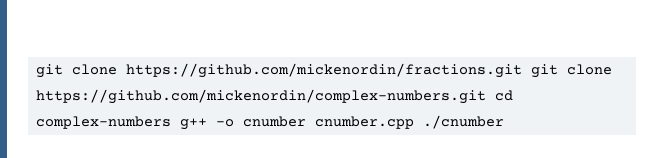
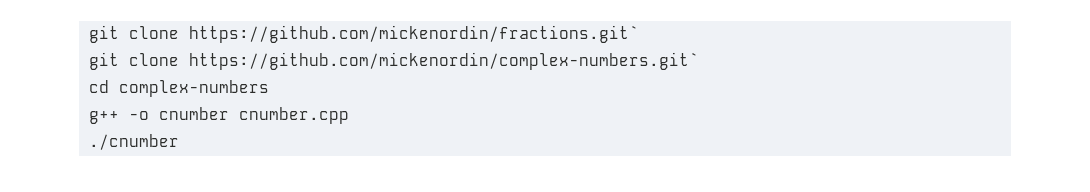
- git clone https://github.com/mickenordin/fractions.git git clone https://github.com/mickenordin/complex-numbers.git cd complex-numbers g++ -o cnumber cnumber.cpp ./cnumber
+ git clone https://github.com/mickenordin/fractions.git`
+ git clone https://github.com/mickenordin/complex-numbers.git`
+ cd complex-numbers
+ g++ -o cnumber cnumber.cpp
+ ./cnumber

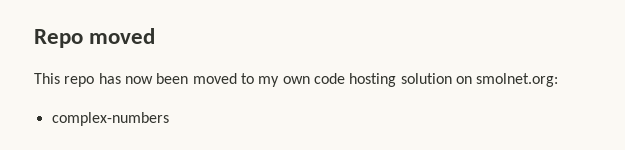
- git clone https://github.com/mickenordin/fractions.git`
- git clone https://github.com/mickenordin/complex-numbers.git`
- cd complex-numbers
- g++ -o cnumber cnumber.cpp
- ./cnumber
+ Repo moved
+ This repo has now been moved to my own code hosting solution on smolnet.org:
+ complex-numbers

